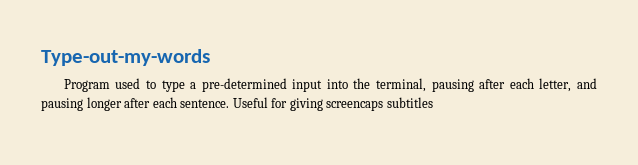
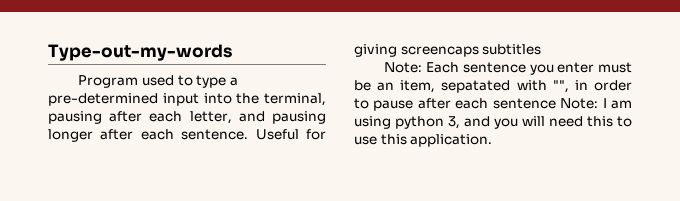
+ Note: Each sentence you enter must be an item, sepatated with "", in order to pause after each sentence Note: I am using python 3, and you will need this to use this application.

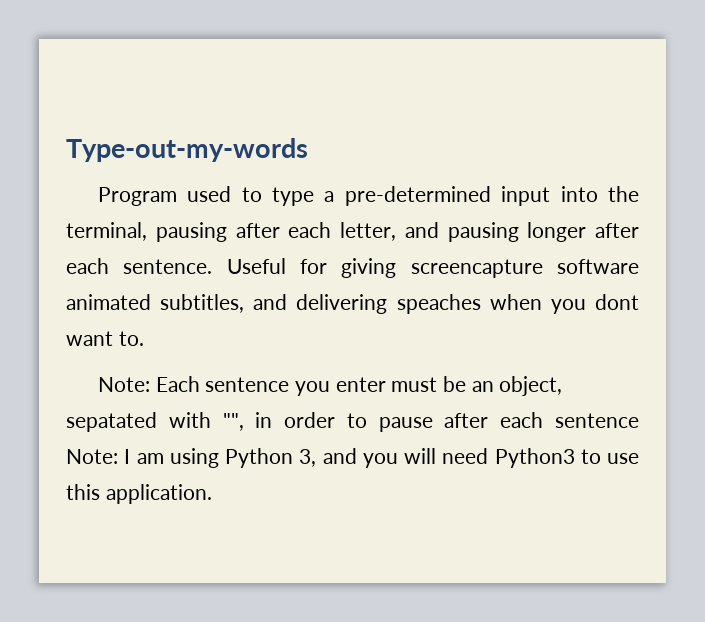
- Useful for giving screencaps subtitles
+ Useful for giving screencapture software animated subtitles, and delivering speaches when you dont want to.
- Note: Each sentence you enter must be an item, sepatated with "", in order to pause after each sentence Note: I am using python 3, and you will need this to use this application.
+ Note: Each sentence you enter must be an object, sepatated with "", in order to pause after each sentence Note: I am using Python 3, and you will need Python3 to use this application.

